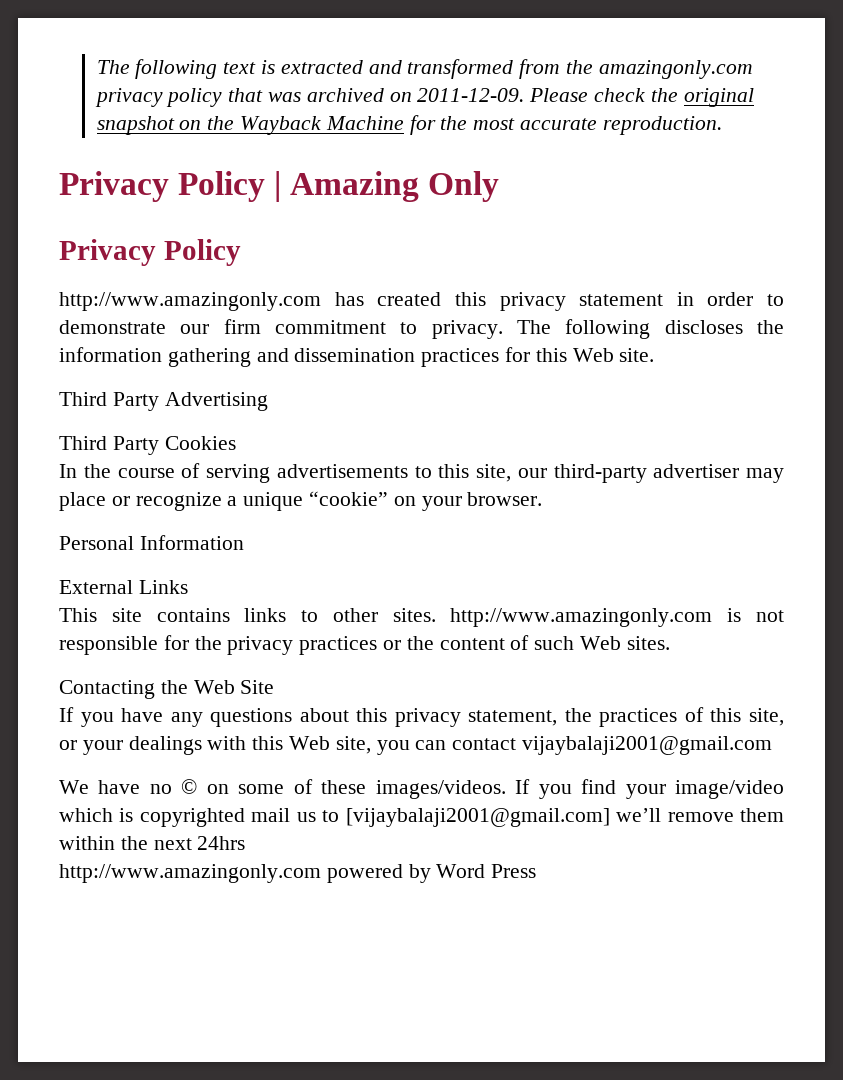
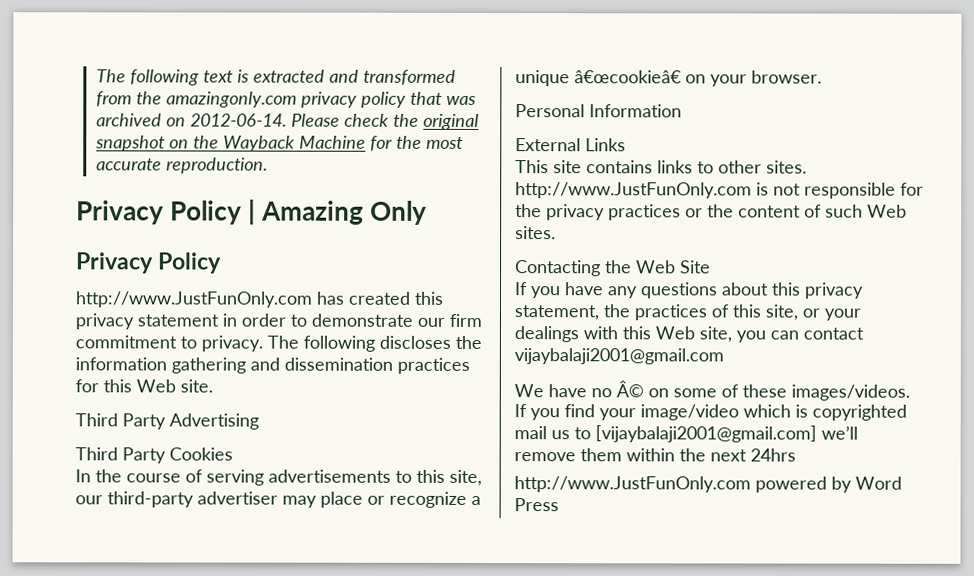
- The following text is extracted and transformed from the amazingonly.com privacy policy that was archived on 2011-12-09.
+ The following text is extracted and transformed from the amazingonly.com privacy policy that was archived on 2012-06-14.
- http://www.amazingonly.com has created this privacy statement in order to demonstrate our firm commitment to privacy.
+ http://www.JustFunOnly.com has created this privacy statement in order to demonstrate our firm commitment to privacy.
- In the course of serving advertisements to this site, our third-party advertiser may place or recognize a unique “cookie” on your browser.
+ In the course of serving advertisements to this site, our third-party advertiser may place or recognize a unique â€œcookieâ€ on your browser.
- This site contains links to other sites. http://www.amazingonly.com is not responsible for the privacy practices or the content of such Web sites.
+ This site contains links to other sites. http://www.JustFunOnly.com is not responsible for the privacy practices or the content of such Web sites.
- We have no © on some of these images/videos.
+ We have no Â© on some of these images/videos.
- http://www.amazingonly.com powered by Word Press
+ http://www.JustFunOnly.com powered by Word Press

